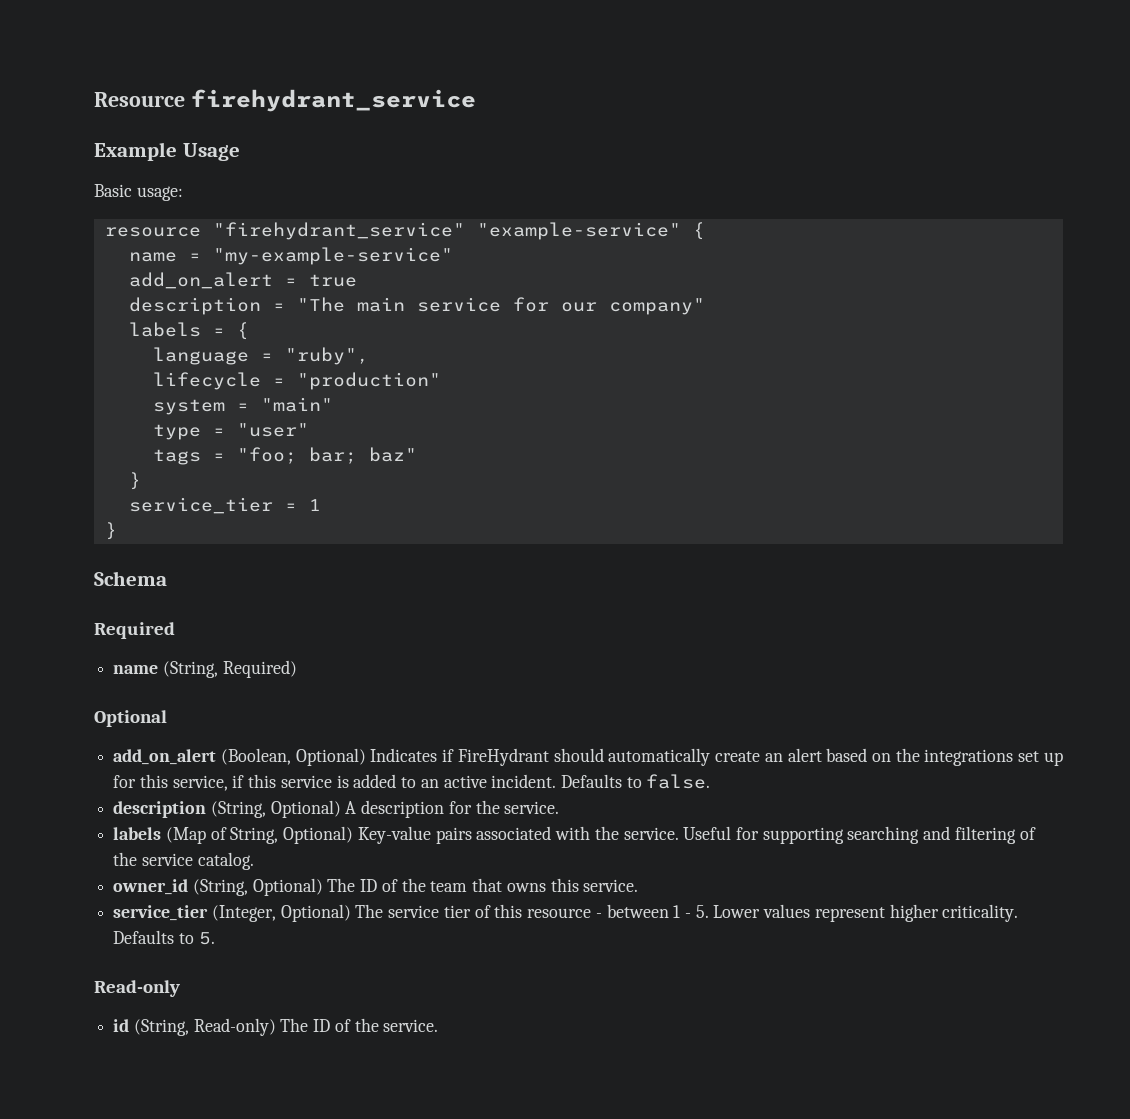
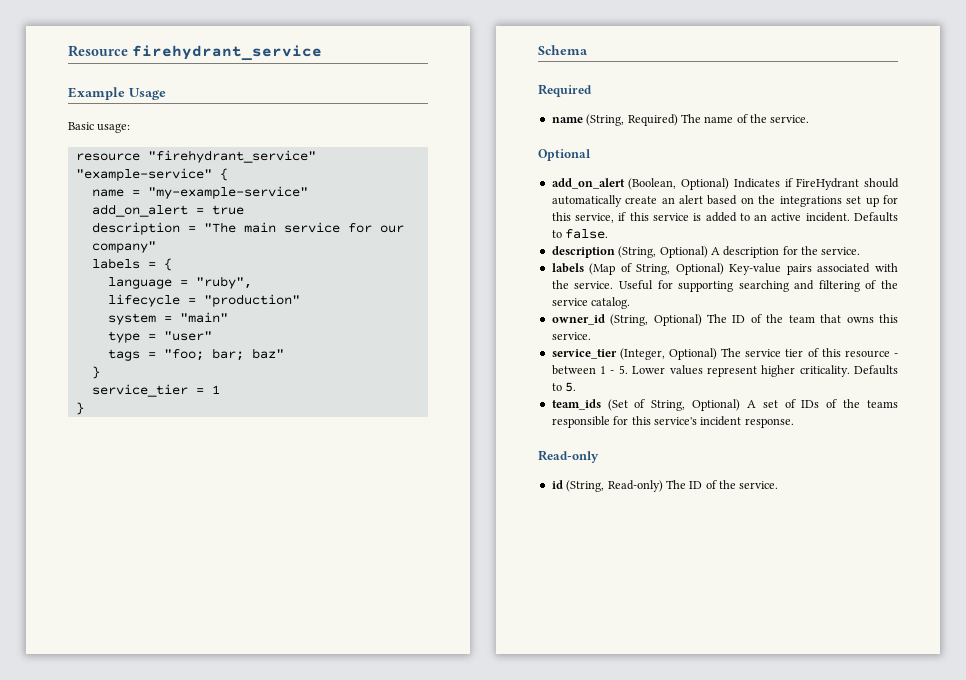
- name (String, Required)
+ name (String, Required) The name of the service.
+ team_ids (Set of String, Optional) A set of IDs of the teams responsible for this service's incident response.

